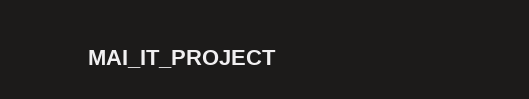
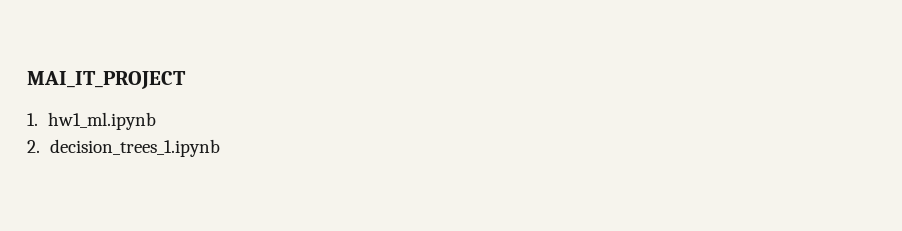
+ 1. hw1_ml.ipynb
+ 2. decision_trees_1.ipynb

